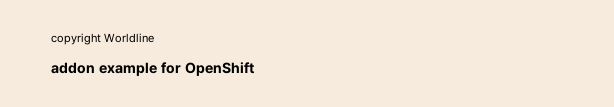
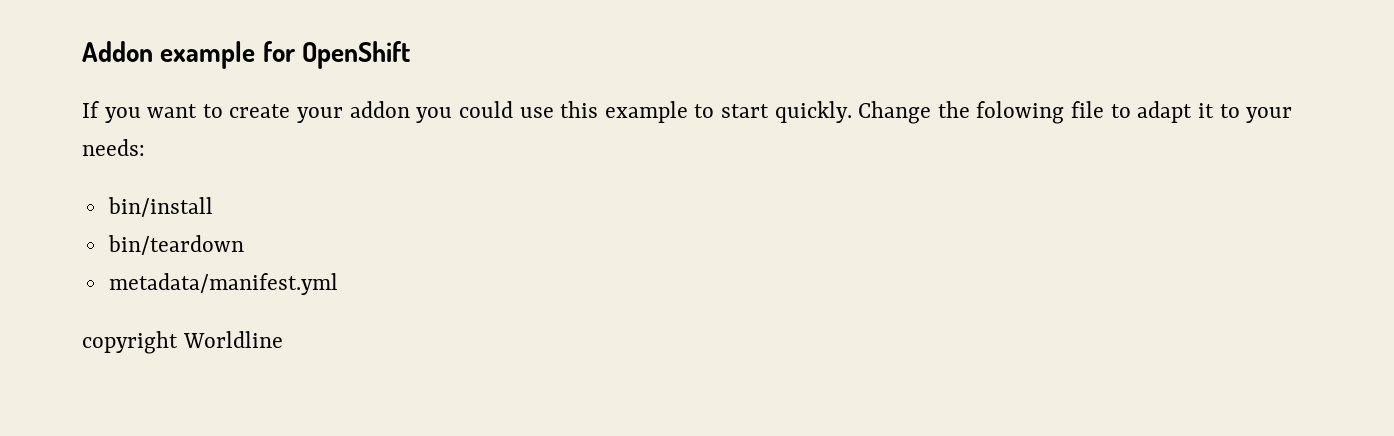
- copyright Worldline
- addon example for OpenShift
+ Addon example for OpenShift
+ If you want to create your addon you could use this example to start quickly. Change the folowing file to adapt it to your needs:
+ bin/install
+ bin/teardown
+ metadata/manifest.yml
+ copyright Worldline

